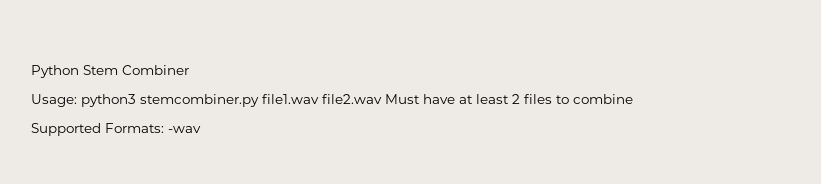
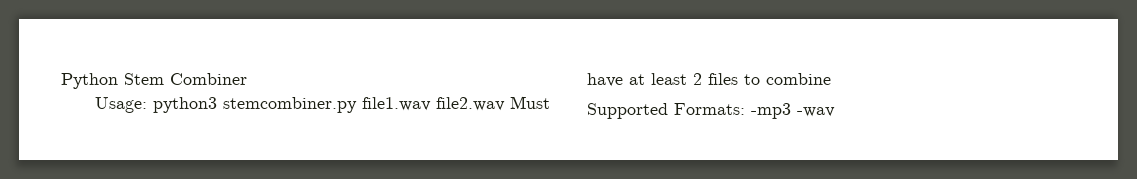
- Supported Formats: -wav
+ Supported Formats: -mp3 -wav

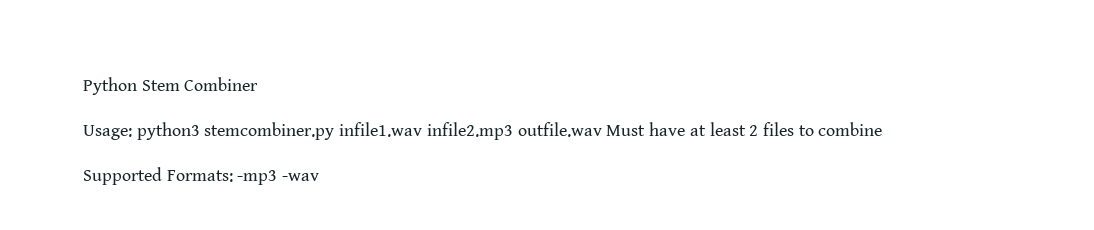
- Usage: python3 stemcombiner.py file1.wav file2.wav Must have at least 2 files to combine
+ Usage: python3 stemcombiner.py infile1.wav infile2.mp3 outfile.wav Must have at least 2 files to combine

